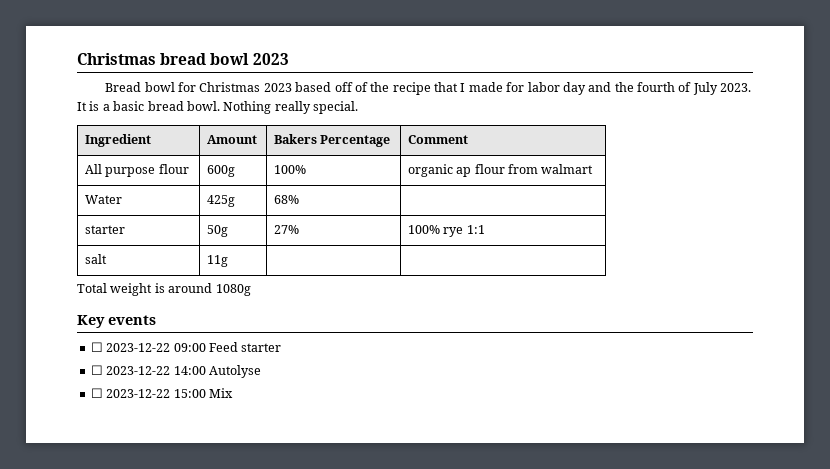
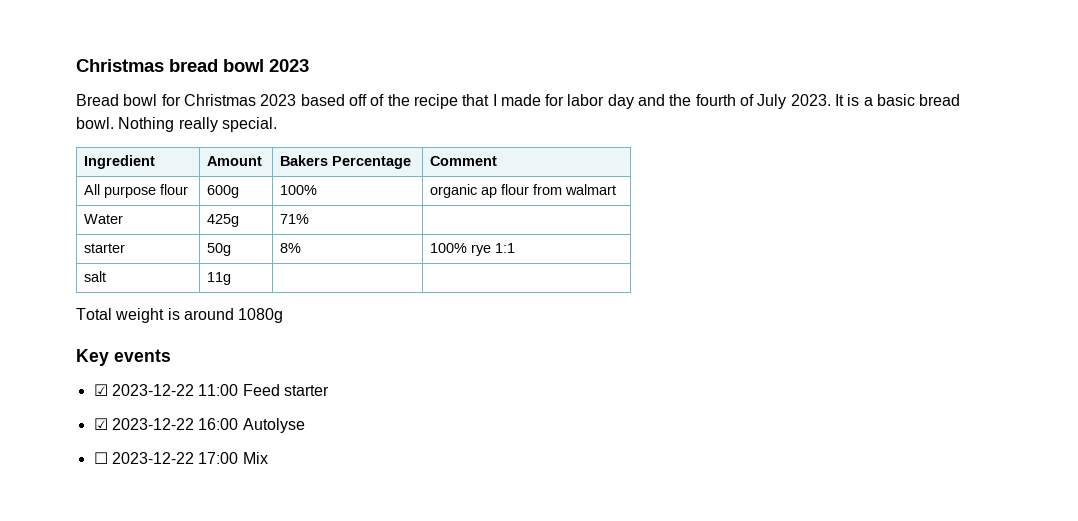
- Water | 425g | 68% |
+ Water | 425g | 71% |
- starter | 50g | 27% | 100% rye 1:1
+ starter | 50g | 8% | 100% rye 1:1
- ☐ 2023-12-22 09:00 Feed starter
+ ☑ 2023-12-22 11:00 Feed starter
- ☐ 2023-12-22 14:00 Autolyse
+ ☑ 2023-12-22 16:00 Autolyse
- ☐ 2023-12-22 15:00 Mix
+ ☐ 2023-12-22 17:00 Mix

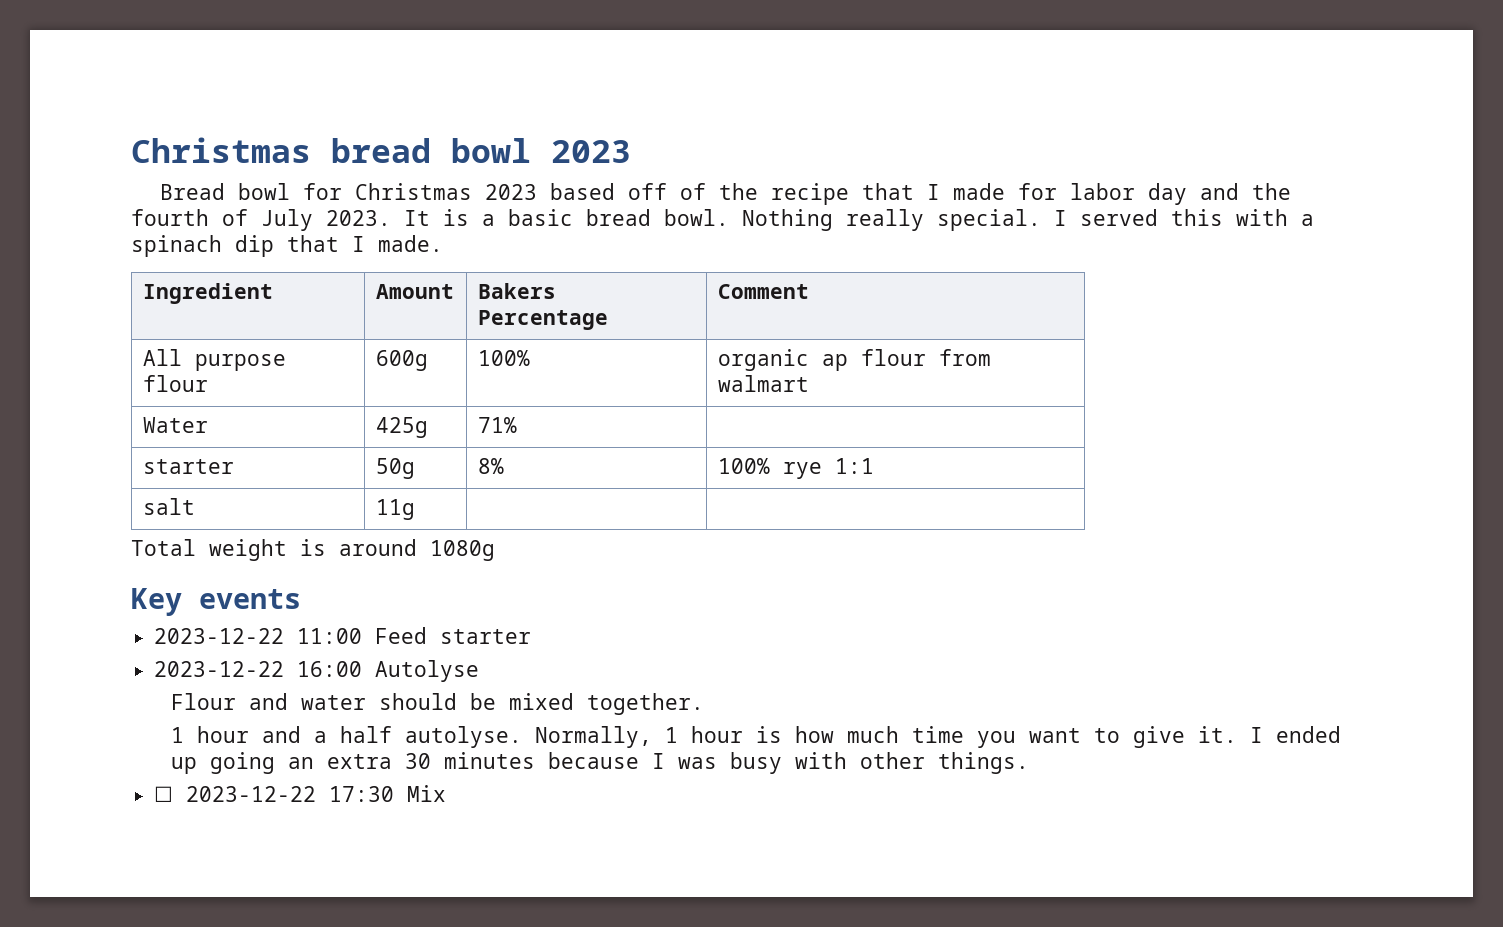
+ I served this with a spinach dip that I made.
- ☑ 2023-12-22 11:00 Feed starter
+ 2023-12-22 11:00 Feed starter
- ☑ 2023-12-22 16:00 Autolyse
+ 2023-12-22 16:00 Autolyse
+ Flour and water should be mixed together.
+ 1 hour and a half autolyse. Normally, 1 hour is how much time you want to give it. I ended up going an extra 30 minutes because I was busy with other things.
- ☐ 2023-12-22 17:00 Mix
+ ☐ 2023-12-22 17:30 Mix

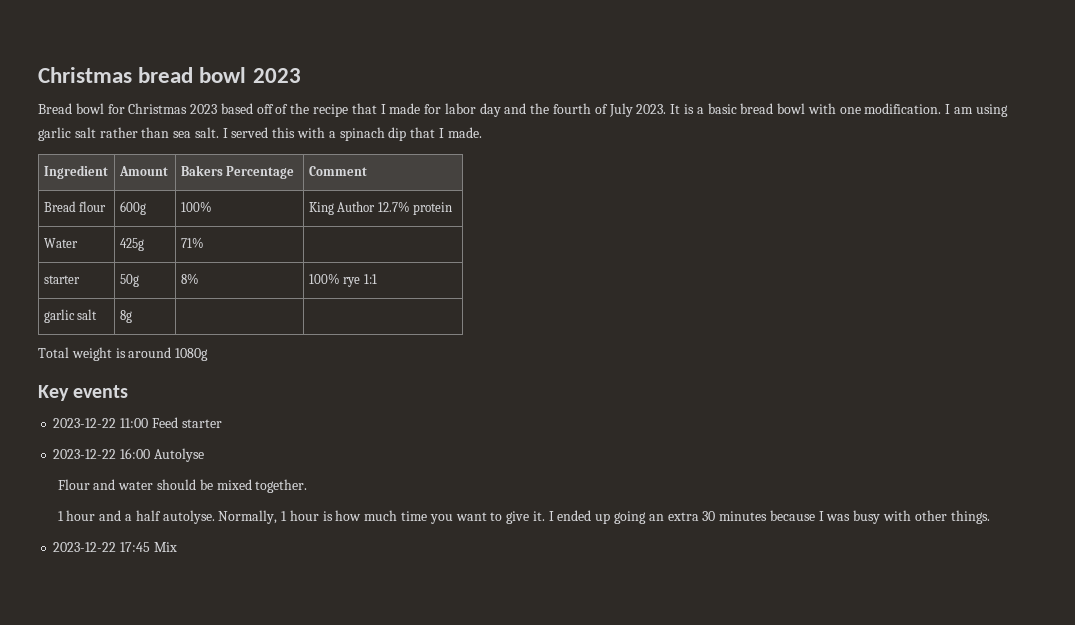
- It is a basic bread bowl. Nothing really special.
+ It is a basic bread bowl with one modification. I am using garlic salt rather than sea salt.
- All purpose flour | 600g | 100% | organic ap flour from walmart
+ Bread flour | 600g | 100% | King Author 12.7% protein
- salt | 11g | |
+ garlic salt | 8g | |
- ☐ 2023-12-22 17:30 Mix
+ 2023-12-22 17:45 Mix

